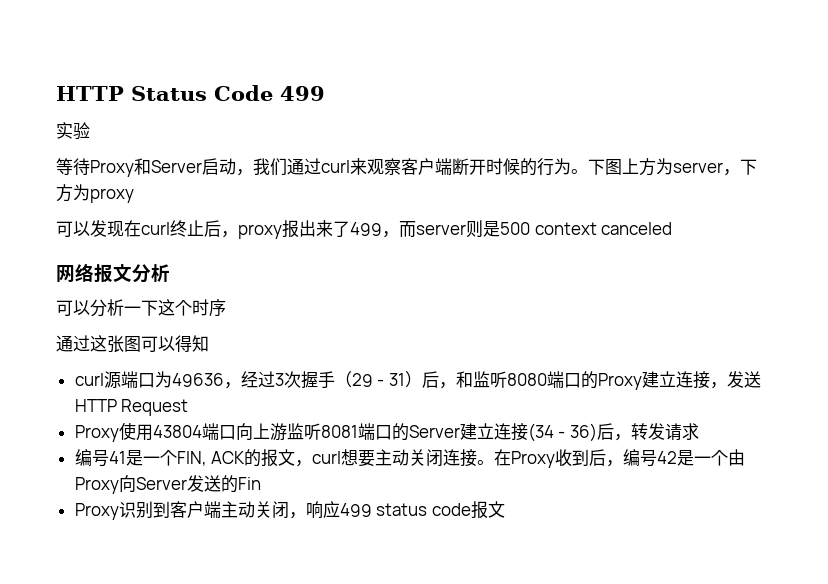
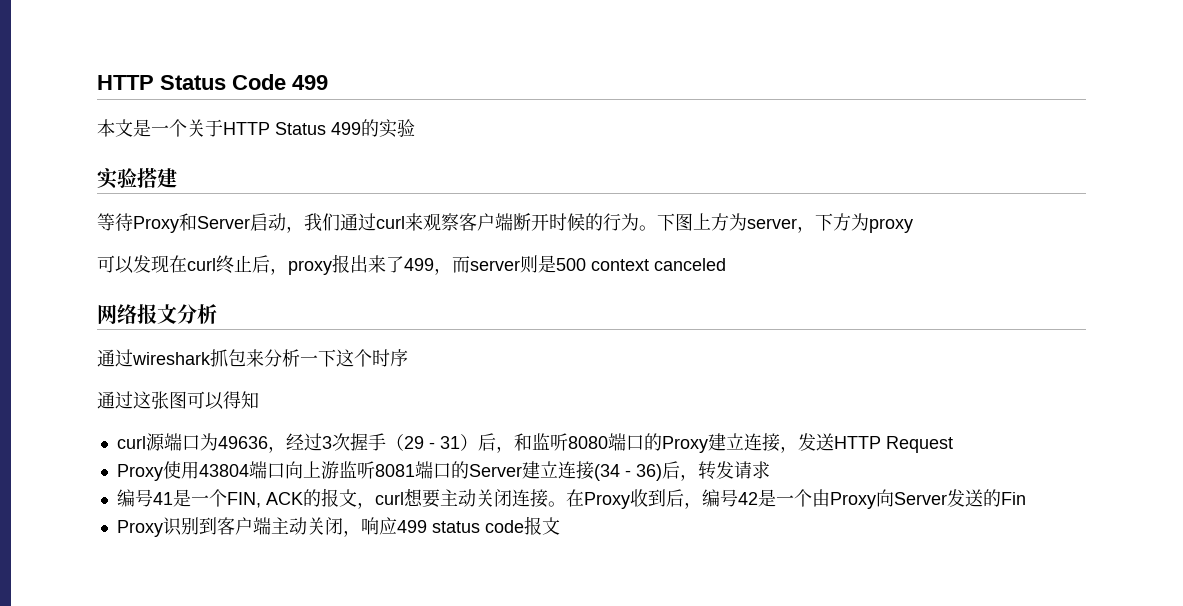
- 实验
+ 本文是一个关于HTTP Status 499的实验
+ 实验搭建
- 可以分析一下这个时序
+ 通过wireshark抓包来分析一下这个时序

